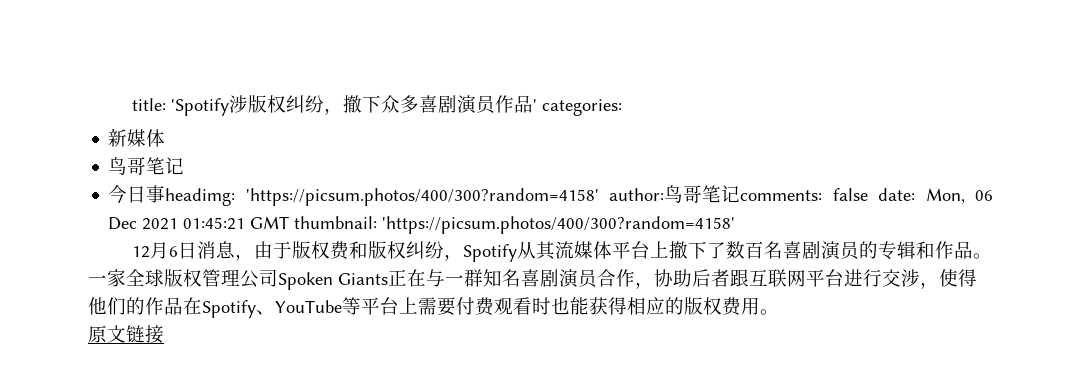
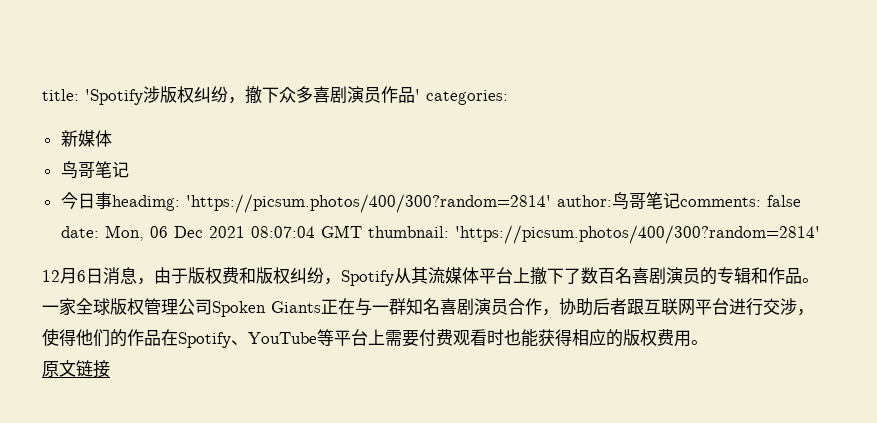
- 今日事headimg: 'https://picsum.photos/400/300?random=4158' author:鸟哥笔记comments: false date: Mon, 06 Dec 2021 01:45:21 GMT thumbnail: 'https://picsum.photos/400/300?random=4158'
+ 今日事headimg: 'https://picsum.photos/400/300?random=2814' author:鸟哥笔记comments: false date: Mon, 06 Dec 2021 08:07:04 GMT thumbnail: 'https://picsum.photos/400/300?random=2814'

